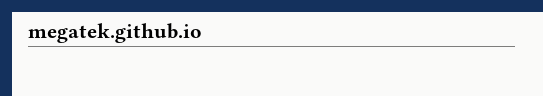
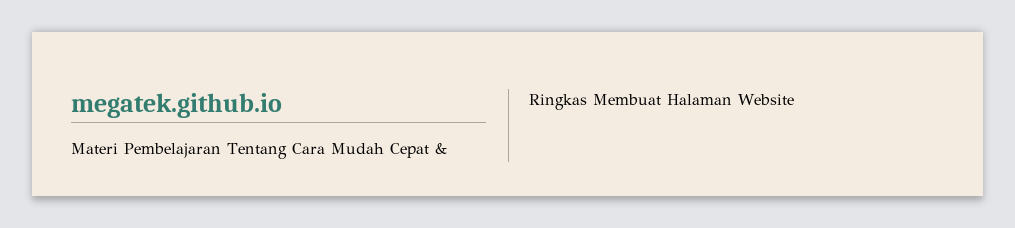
+ Materi Pembelajaran Tentang Cara Mudah Cepat & Ringkas Membuat Halaman Website

